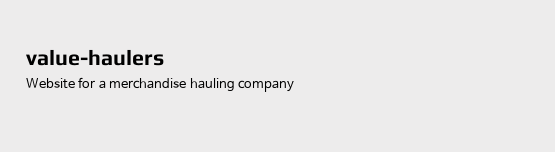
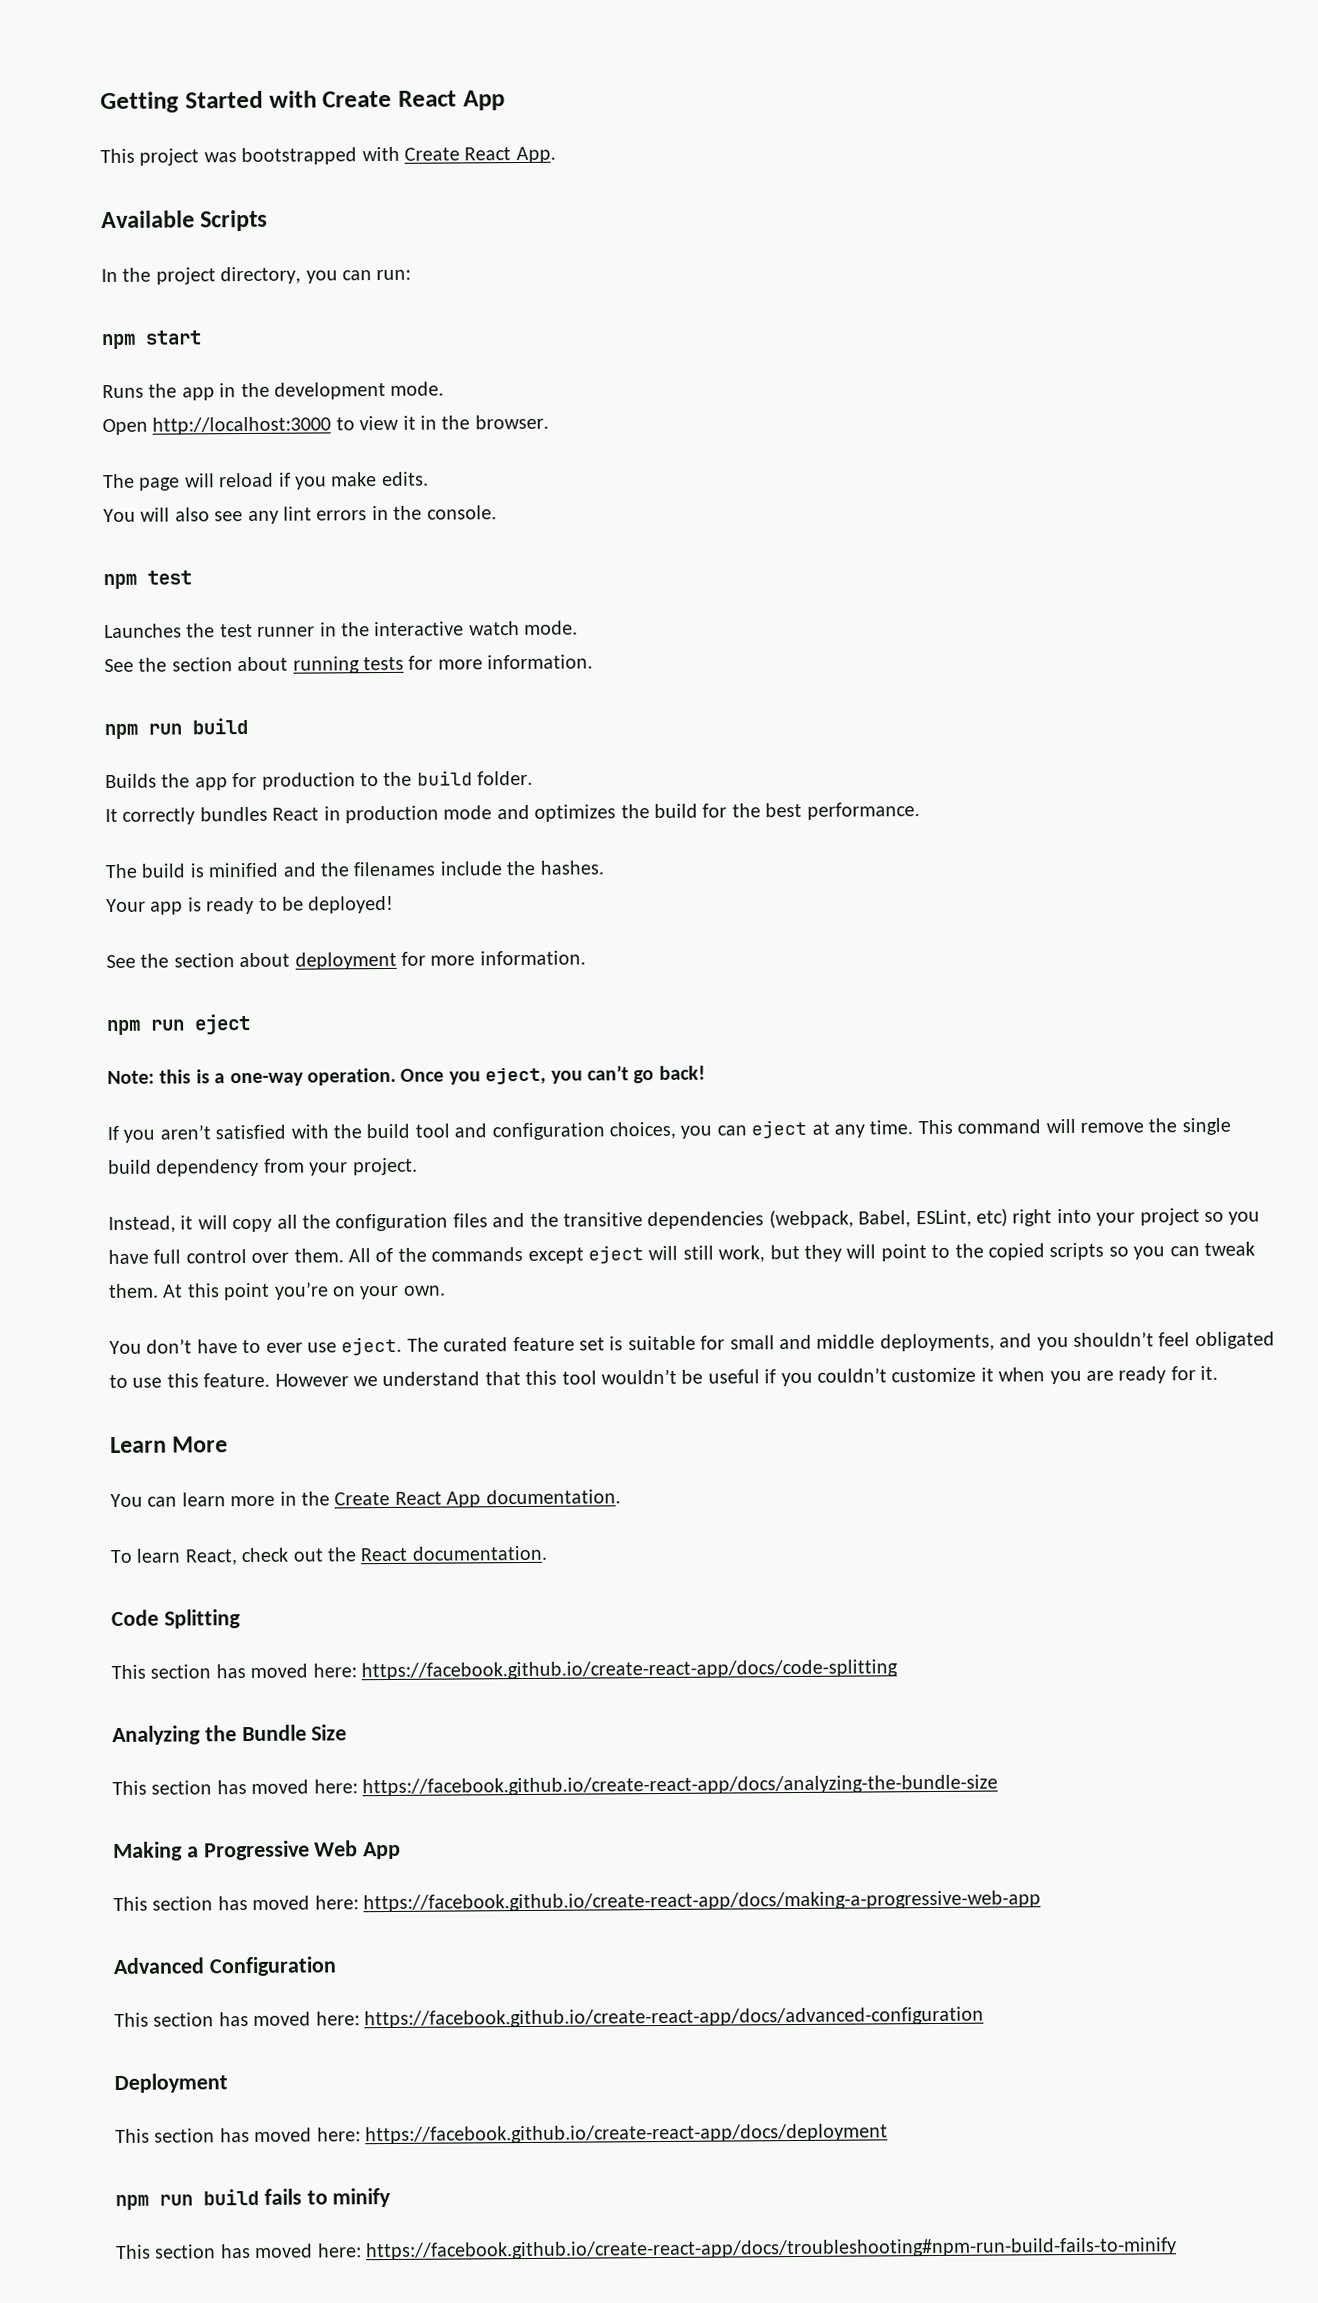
- value-haulers
- Website for a merchandise hauling company
+ Getting Started with Create React App
+ This project was bootstrapped with Create React App.
+ Available Scripts
+ In the project directory, you can run:
+ npm start
+ Runs the app in the development mode.
+ Open http://localhost:3000 to view it in the browser.
+ The page will reload if you make edits.
+ You will also see any lint errors in the console.
+ npm test
+ Launches the test runner in the interactive watch mode.
+ See the section about running tests for more information.
+ npm run build
+ Builds the app for production to the build folder.
+ It correctly bundles React in production mode and optimizes the build for the best performance.
+ The build is minified and the filenames include the hashes.
+ Your app is ready to be deployed!
+ See the section about deployment for more information.
+ npm run eject
+ Note: this is a one-way operation. Once you eject, you can’t go back!
+ If you aren’t satisfied with the build tool and configuration choices, you can eject at any time. This command will remove the single build dependency from your project.
+ Instead, it will copy all the configuration files and the transitive dependencies (webpack, Babel, ESLint, etc) right into your project so you have full control over them. All of the commands except eject will still work, but they will point to the copied scripts so you can tweak them. At this point you’re on your own.
+ You don’t have to ever use eject. The curated feature set is suitable for small and middle deployments, and you shouldn’t feel obligated to use this feature. However we understand that this tool wouldn’t be useful if you couldn’t customize it when you are ready for it.
+ Learn More
+ You can learn more in the Create React App documentation.
+ To learn React, check out the React documentation.
+ Code Splitting
+ This section has moved here: https://facebook.github.io/create-react-app/docs/code-splitting
+ Analyzing the Bundle Size
+ This section has moved here: https://facebook.github.io/create-react-app/docs/analyzing-the-bundle-size
+ Making a Progressive Web App
+ This section has moved here: https://facebook.github.io/create-react-app/docs/making-a-progressive-web-app
+ Advanced Configuration
+ This section has moved here: https://facebook.github.io/create-react-app/docs/advanced-configuration
+ Deployment
+ This section has moved here: https://facebook.github.io/create-react-app/docs/deployment
+ npm run build fails to minify
+ This section has moved here: https://facebook.github.io/create-react-app/docs/troubleshooting#npm-run-build-fails-to-minify

